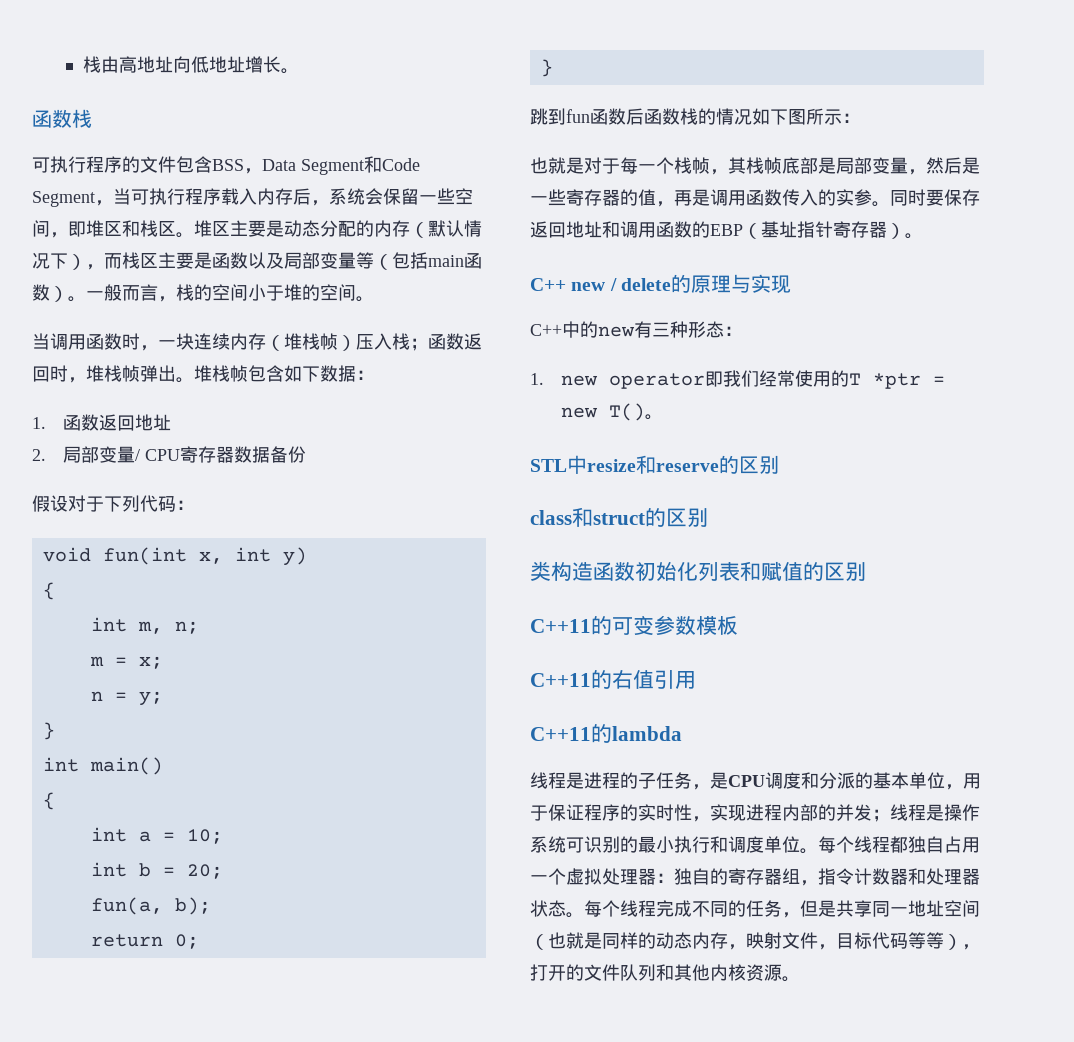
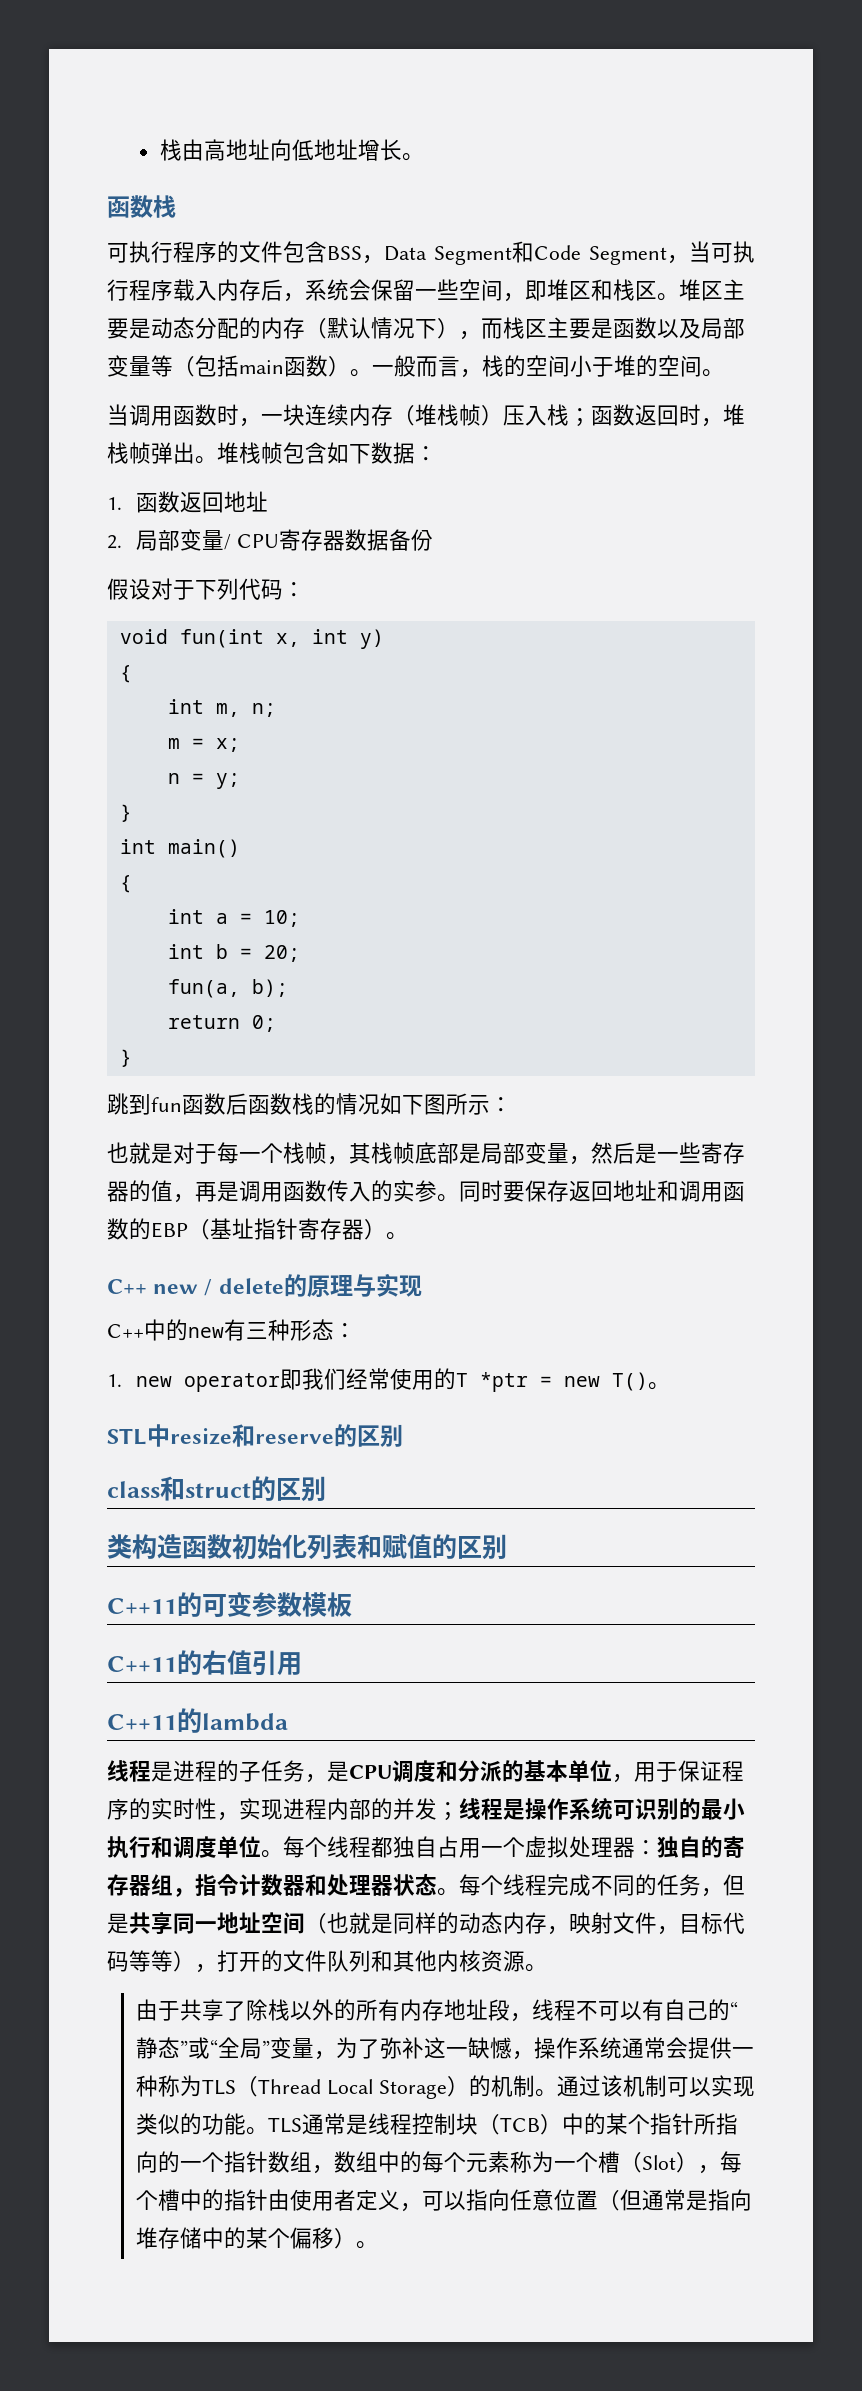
+ 由于共享了除栈以外的所有内存地址段，线程不可以有自己的“静态”或“全局”变量，为了弥补这一缺憾，操作系统通常会提供一种称为TLS（Thread Local Storage）的机制。通过该机制可以实现类似的功能。TLS通常是线程控制块（TCB）中的某个指针所指向的一个指针数组，数组中的每个元素称为一个槽（Slot），每个槽中的指针由使用者定义，可以指向任意位置（但通常是指向堆存储中的某个偏移）。

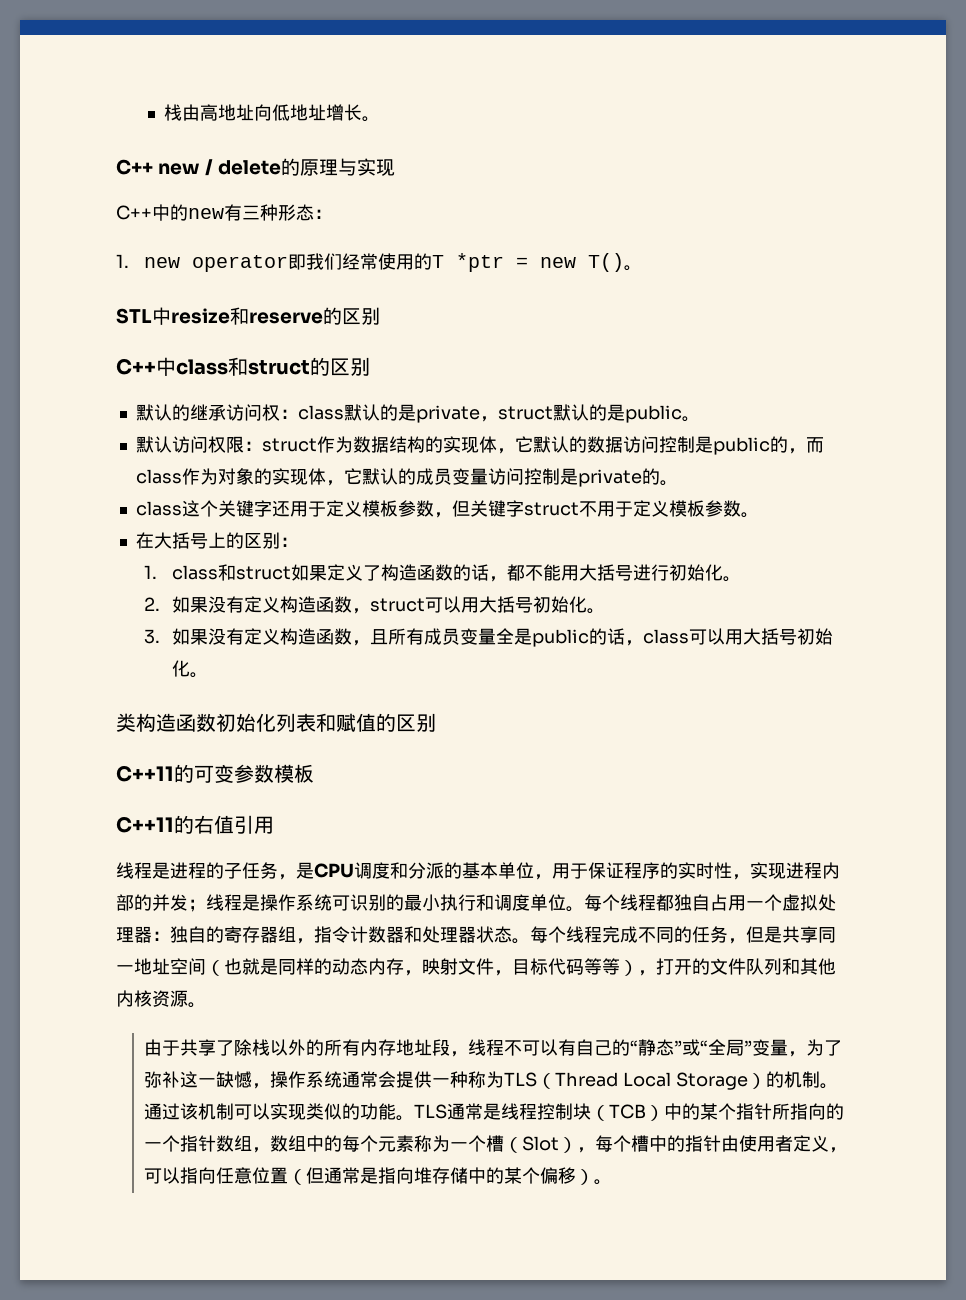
  栈由高地址向低地址增长。
- 函数栈
- 可执行程序的文件包含BSS，Data Segment和Code Segment，当可执行程序载入内存后，系统会保留一些空间，即堆区和栈区。堆区主要是动态分配的内存（默认情况下），而栈区主要是函数以及局部变量等（包括main函数）。一般而言，栈的空间小于堆的空间。
- 当调用函数时，一块连续内存（堆栈帧）压入栈；函数返回时，堆栈帧弹出。堆栈帧包含如下数据：
- 1.函数返回地址
- 2.局部变量/ CPU寄存器数据备份
- 假设对于下列代码：
- void fun(int x, int y)
- {
- int m, n;
- m = x;
- n = y;
- }
- int main()
- {
- int a = 10;
- int b = 20;
- fun(a, b);
- return 0;
- }
- 跳到fun函数后函数栈的情况如下图所示：
- 也就是对于每一个栈帧，其栈帧底部是局部变量，然后是一些寄存器的值，再是调用函数传入的实参。同时要保存返回地址和调用函数的EBP（基址指针寄存器）。
- class和struct的区别
+ C++中class和struct的区别
+ 默认的继承访问权：class默认的是private，struct默认的是public。
+ 默认访问权限：struct作为数据结构的实现体，它默认的数据访问控制是public的，而class作为对象的实现体，它默认的成员变量访问控制是private的。
+ class这个关键字还用于定义模板参数，但关键字struct不用于定义模板参数。
+ 在大括号上的区别：
+ 1. class和struct如果定义了构造函数的话，都不能用大括号进行初始化。
+ 2.如果没有定义构造函数，struct可以用大括号初始化。
+ 3.如果没有定义构造函数，且所有成员变量全是public的话，class可以用大括号初始化。
- C++11的lambda

